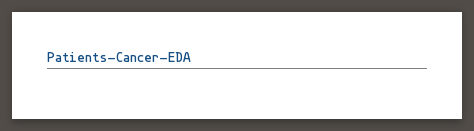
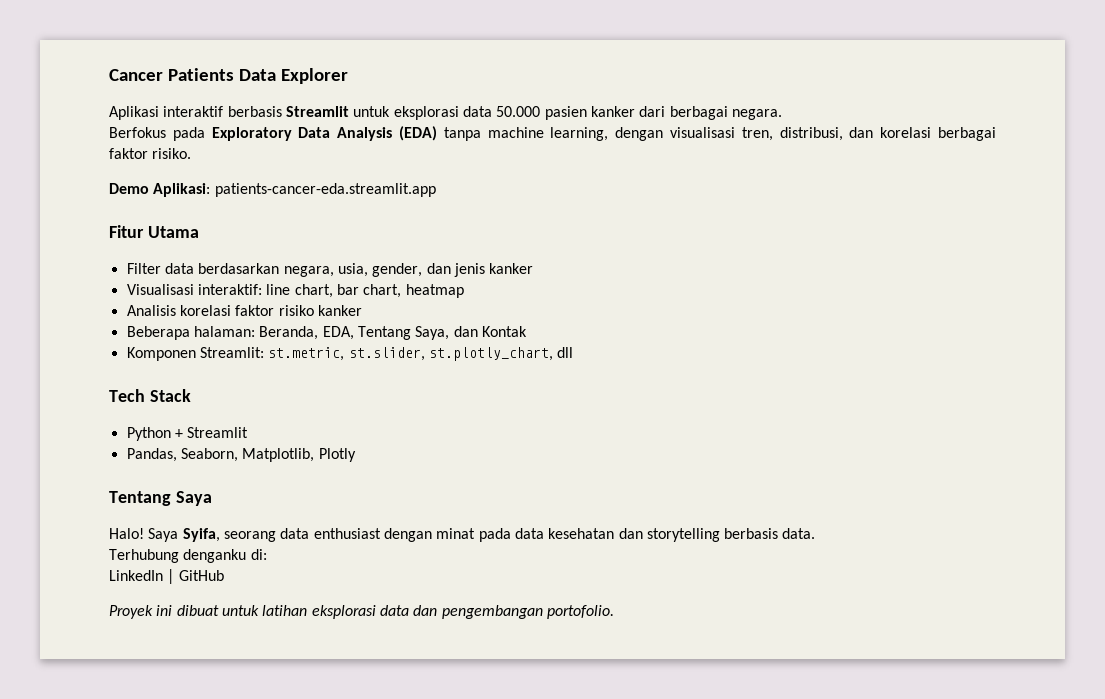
- Patients-Cancer-EDA
+ Cancer Patients Data Explorer
+ Aplikasi interaktif berbasis Streamlit untuk eksplorasi data 50.000 pasien kanker dari berbagai negara.
+ Berfokus pada Exploratory Data Analysis (EDA) tanpa machine learning, dengan visualisasi tren, distribusi, dan korelasi berbagai faktor risiko.
+ Demo Aplikasi: patients-cancer-eda.streamlit.app
+ Fitur Utama
+ Filter data berdasarkan negara, usia, gender, dan jenis kanker
+ Visualisasi interaktif: line chart, bar chart, heatmap
+ Analisis korelasi faktor risiko kanker
+ Beberapa halaman: Beranda, EDA, Tentang Saya, dan Kontak
+ Komponen Streamlit: st.metric, st.slider, st.plotly_chart, dll
+ Tech Stack
+ Python + Streamlit
+ Pandas, Seaborn, Matplotlib, Plotly
+ Tentang Saya
+ Halo! Saya Syifa, seorang data enthusiast dengan minat pada data kesehatan dan storytelling berbasis data.
+ Terhubung denganku di:
+ LinkedIn | GitHub
+ Proyek ini dibuat untuk latihan eksplorasi data dan pengembangan portofolio.

